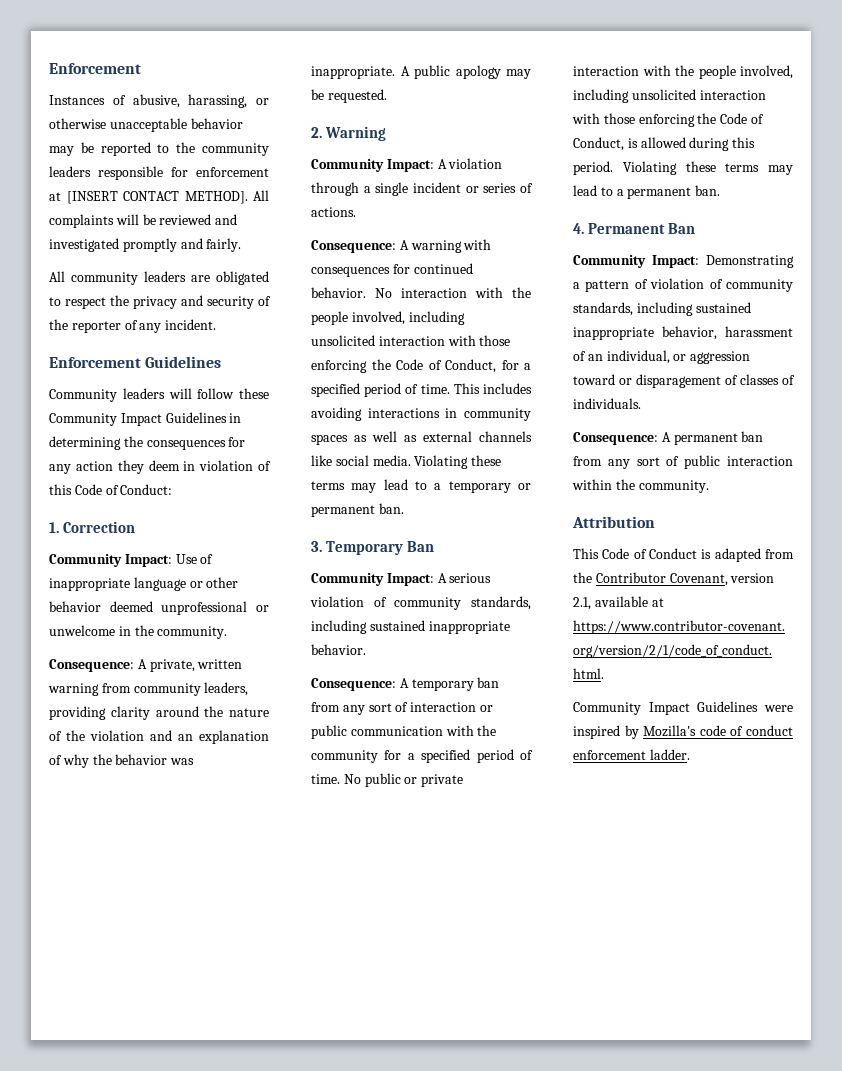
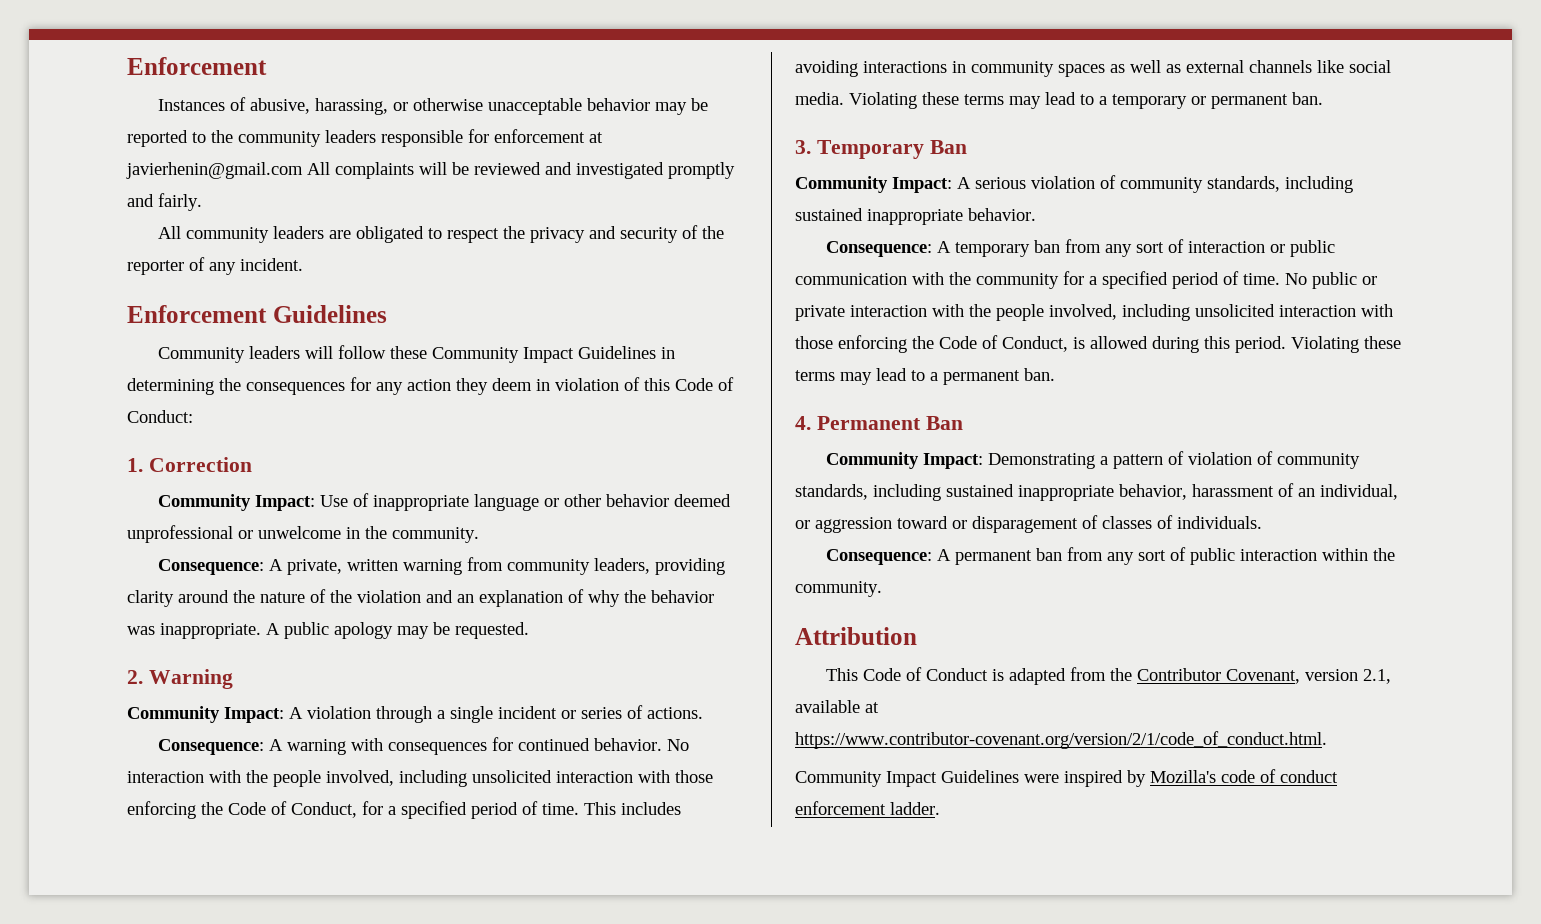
- Instances of abusive, harassing, or otherwise unacceptable behavior may be reported to the community leaders responsible for enforcement at [INSERT CONTACT METHOD]. All complaints will be reviewed and investigated promptly and fairly.
+ Instances of abusive, harassing, or otherwise unacceptable behavior may be reported to the community leaders responsible for enforcement at javierhenin@gmail.com All complaints will be reviewed and investigated promptly and fairly.

